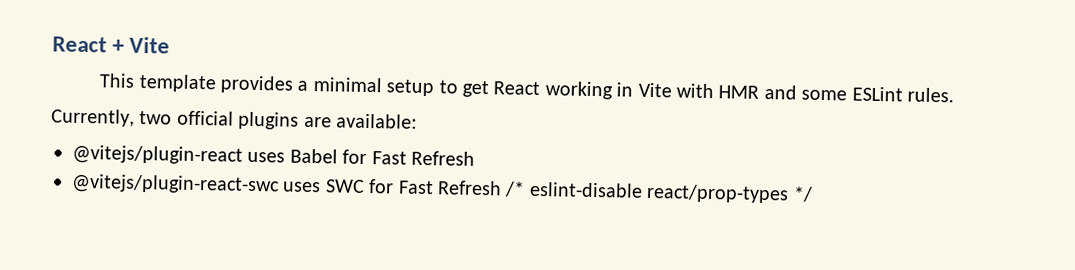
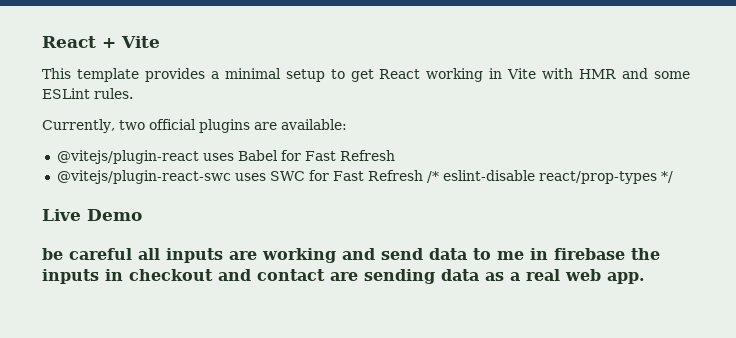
+ Live Demo
+ be careful all inputs are working and send data to me in firebase the inputs in checkout and contact are sending data as a real web app.

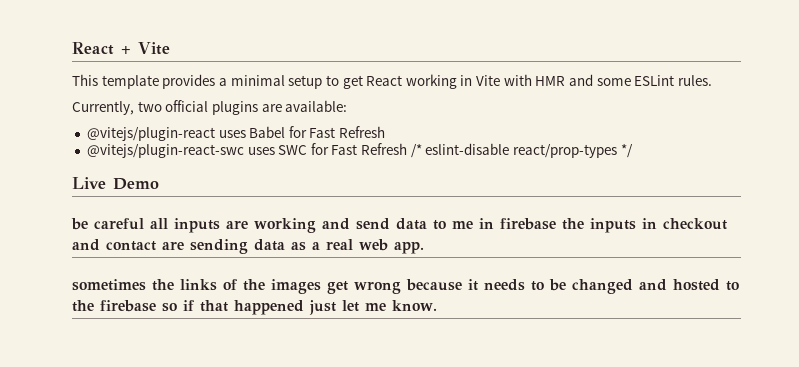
+ sometimes the links of the images get wrong because it needs to be changed and hosted to the firebase so if that happened just let me know.

